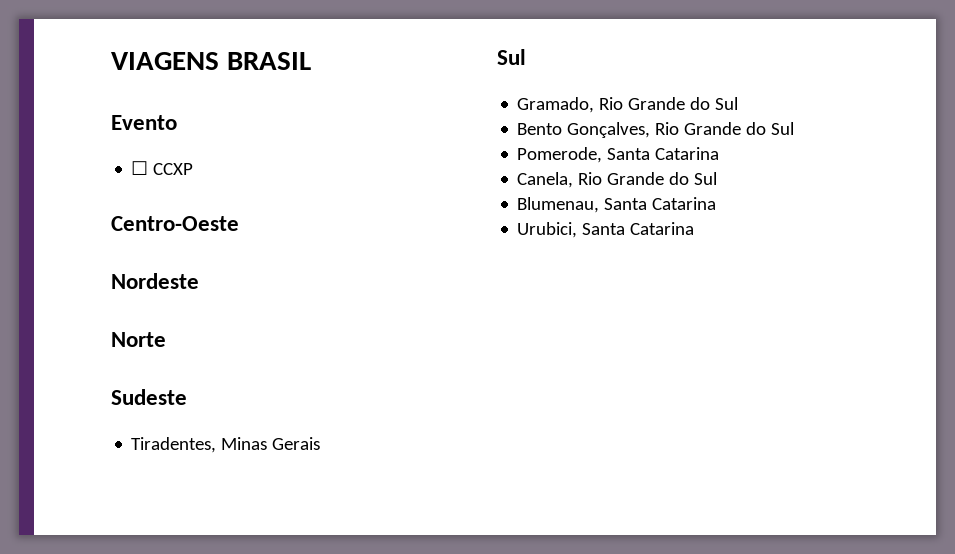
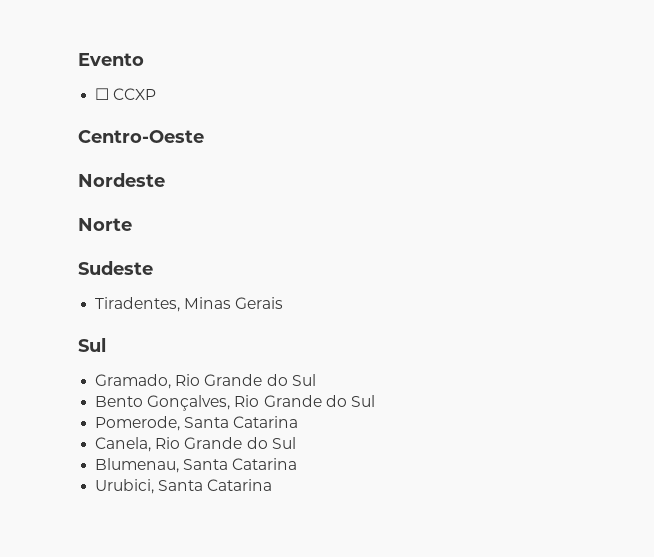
- VIAGENS BRASIL

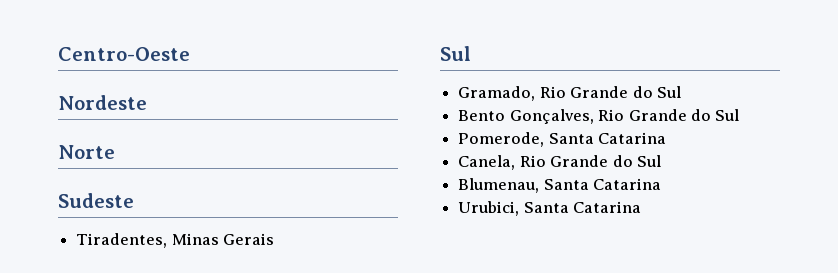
- Evento
- ☐ CCXP

